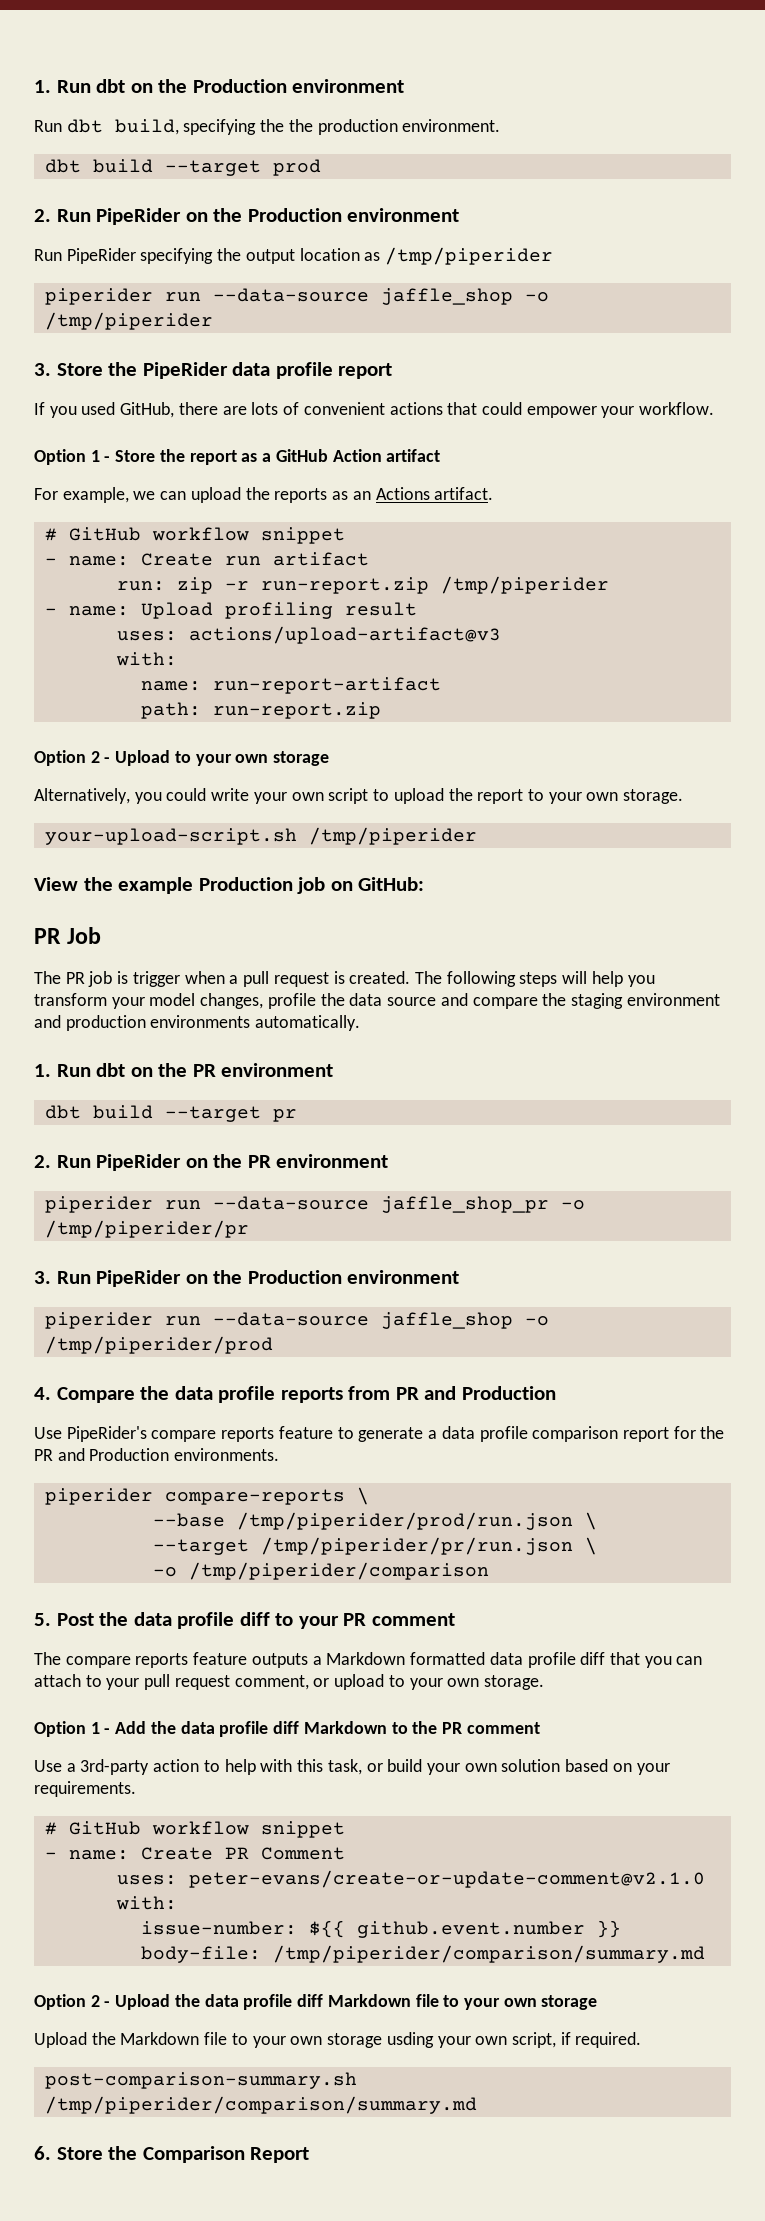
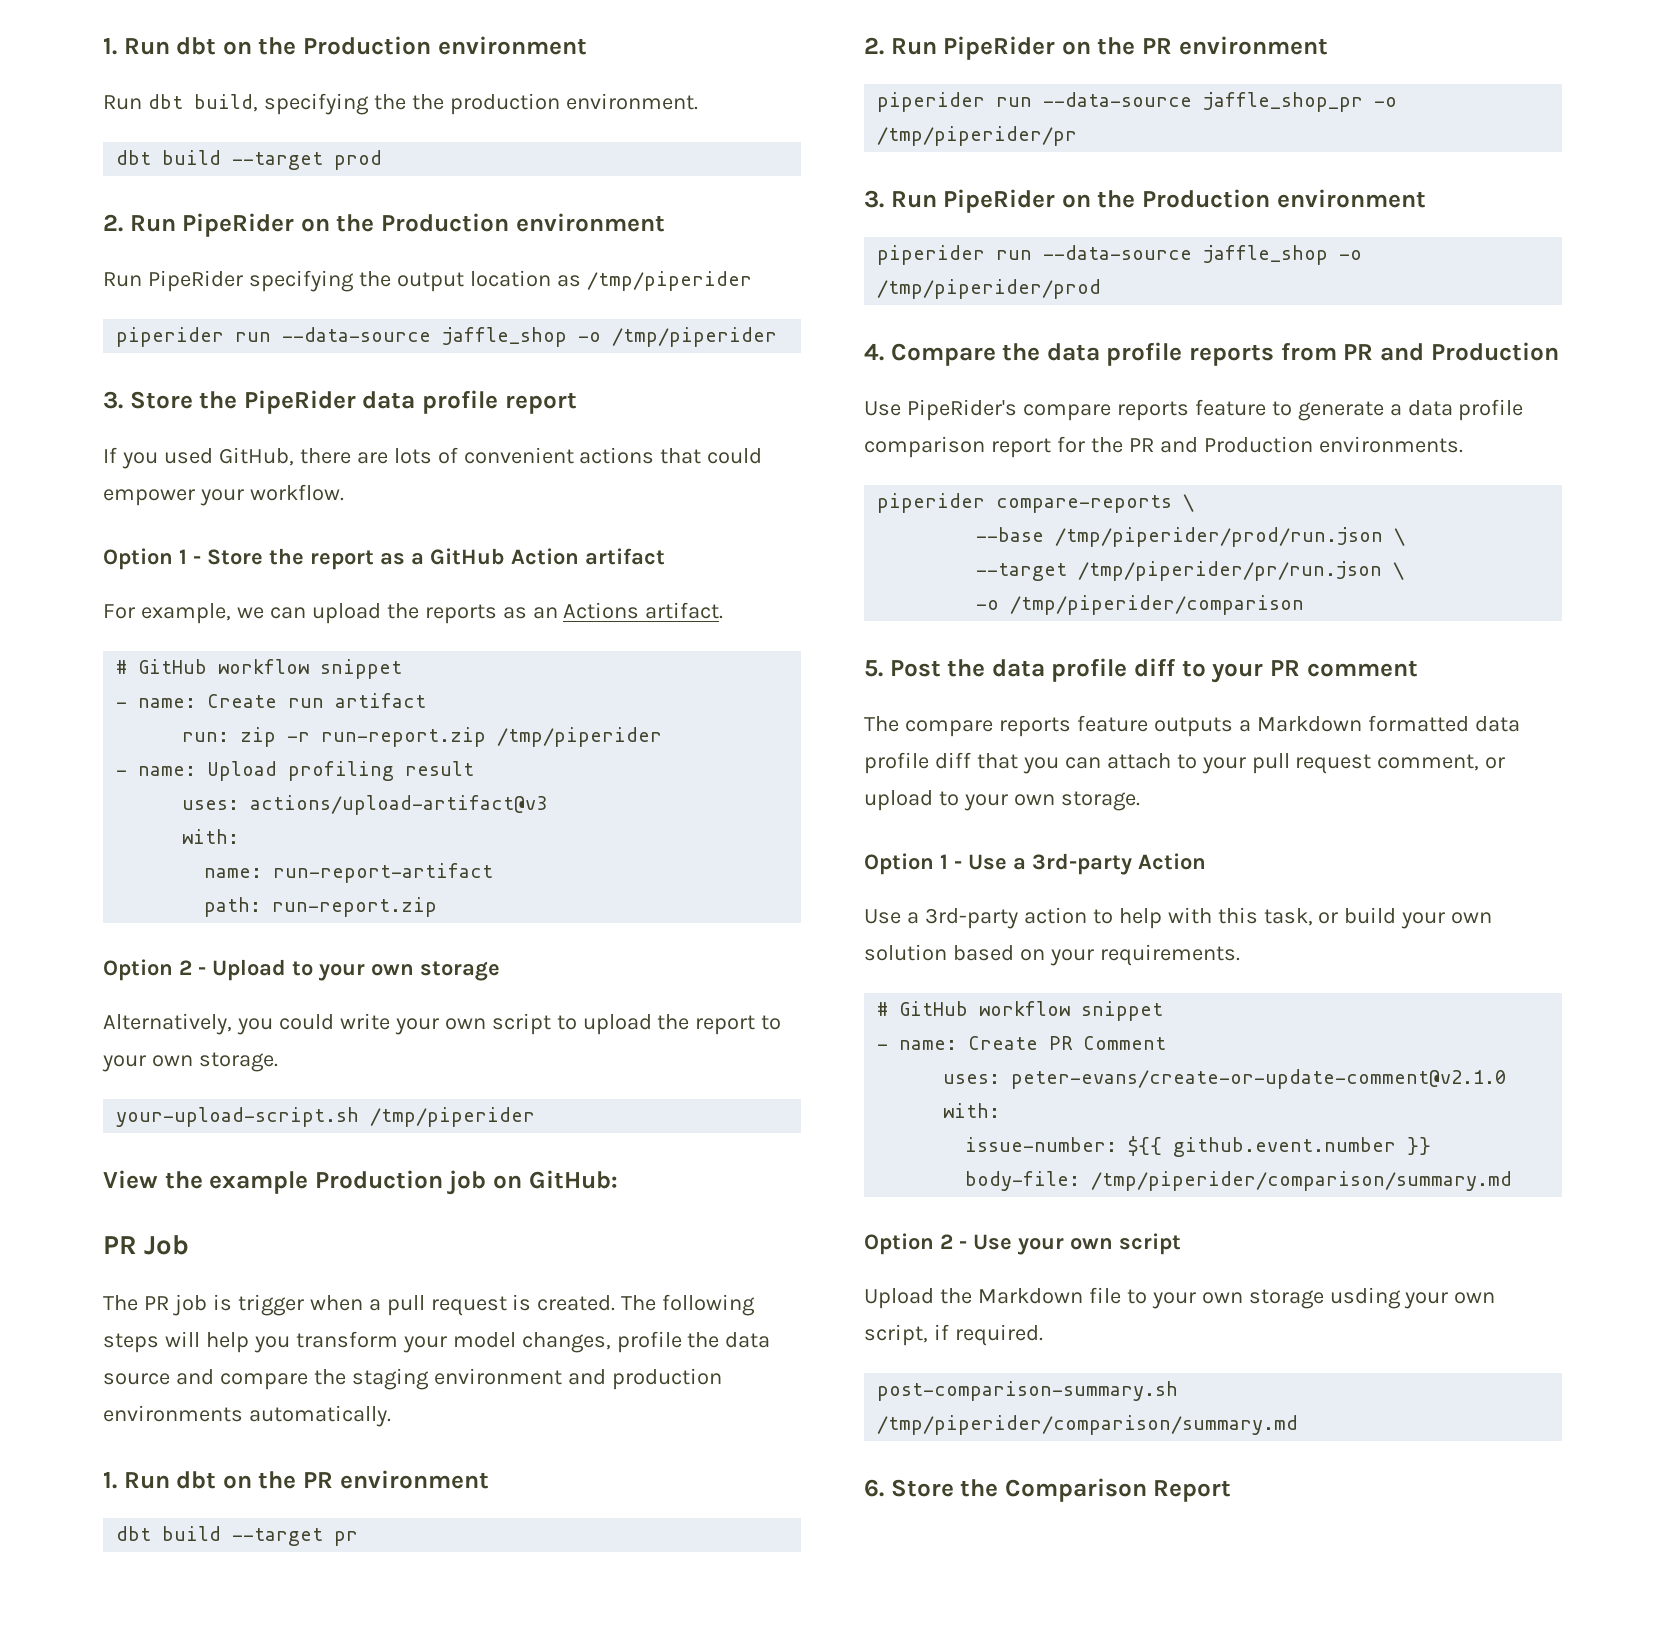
- Option 1 - Add the data profile diff Markdown to the PR comment
+ Option 1 - Use a 3rd-party Action
- Option 2 - Upload the data profile diff Markdown file to your own storage
+ Option 2 - Use your own script

